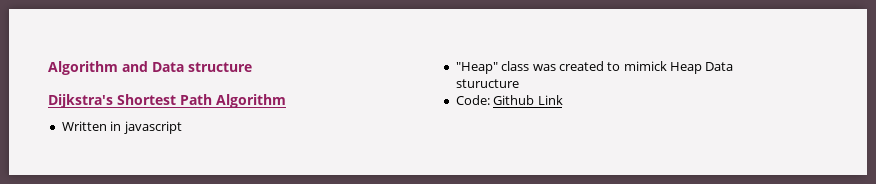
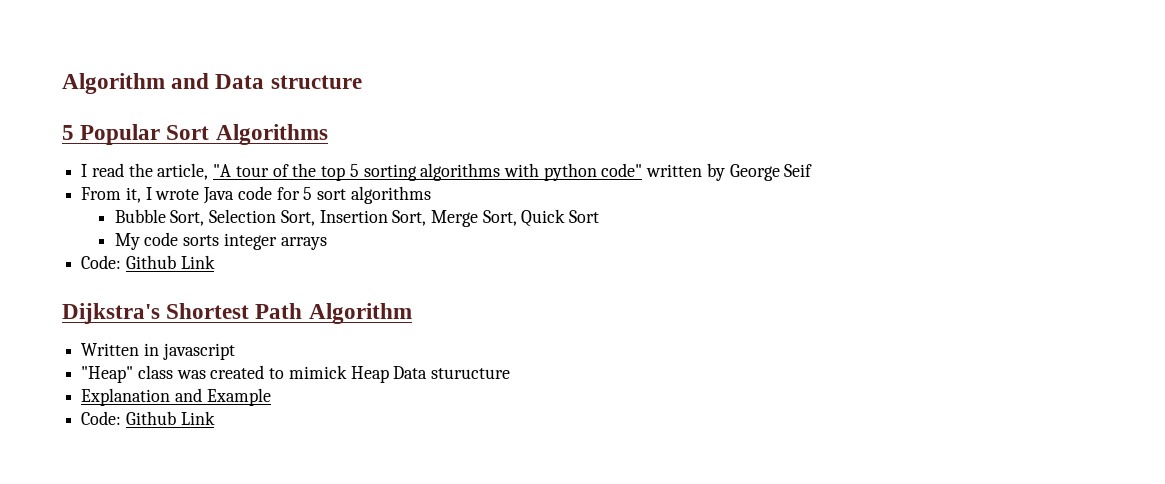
+ 5 Popular Sort Algorithms
+ I read the article, "A tour of the top 5 sorting algorithms with python code" written by George Seif
+ From it, I wrote Java code for 5 sort algorithms
+ Bubble Sort, Selection Sort, Insertion Sort, Merge Sort, Quick Sort
+ My code sorts integer arrays
+ Code: Github Link
+ Explanation and Example

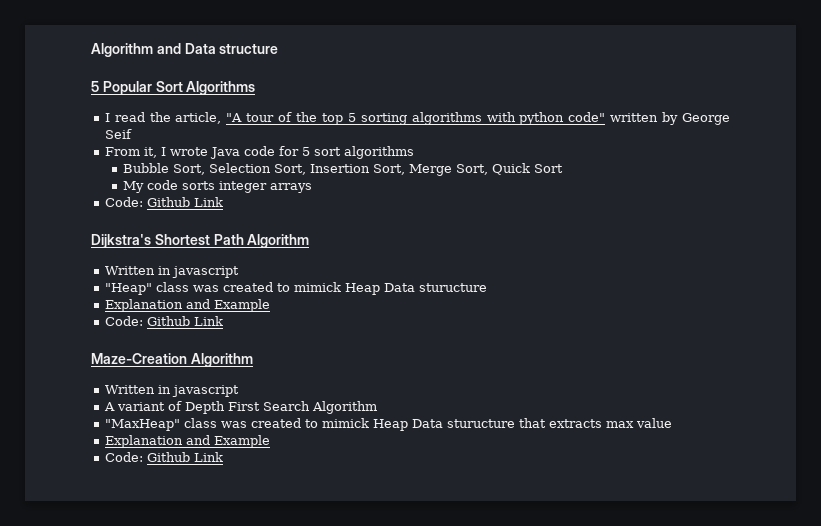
+ Maze-Creation Algorithm
+ Written in javascript
+ A variant of Depth First Search Algorithm
+ "MaxHeap" class was created to mimick Heap Data sturucture that extracts max value
+ Explanation and Example
+ Code: Github Link

